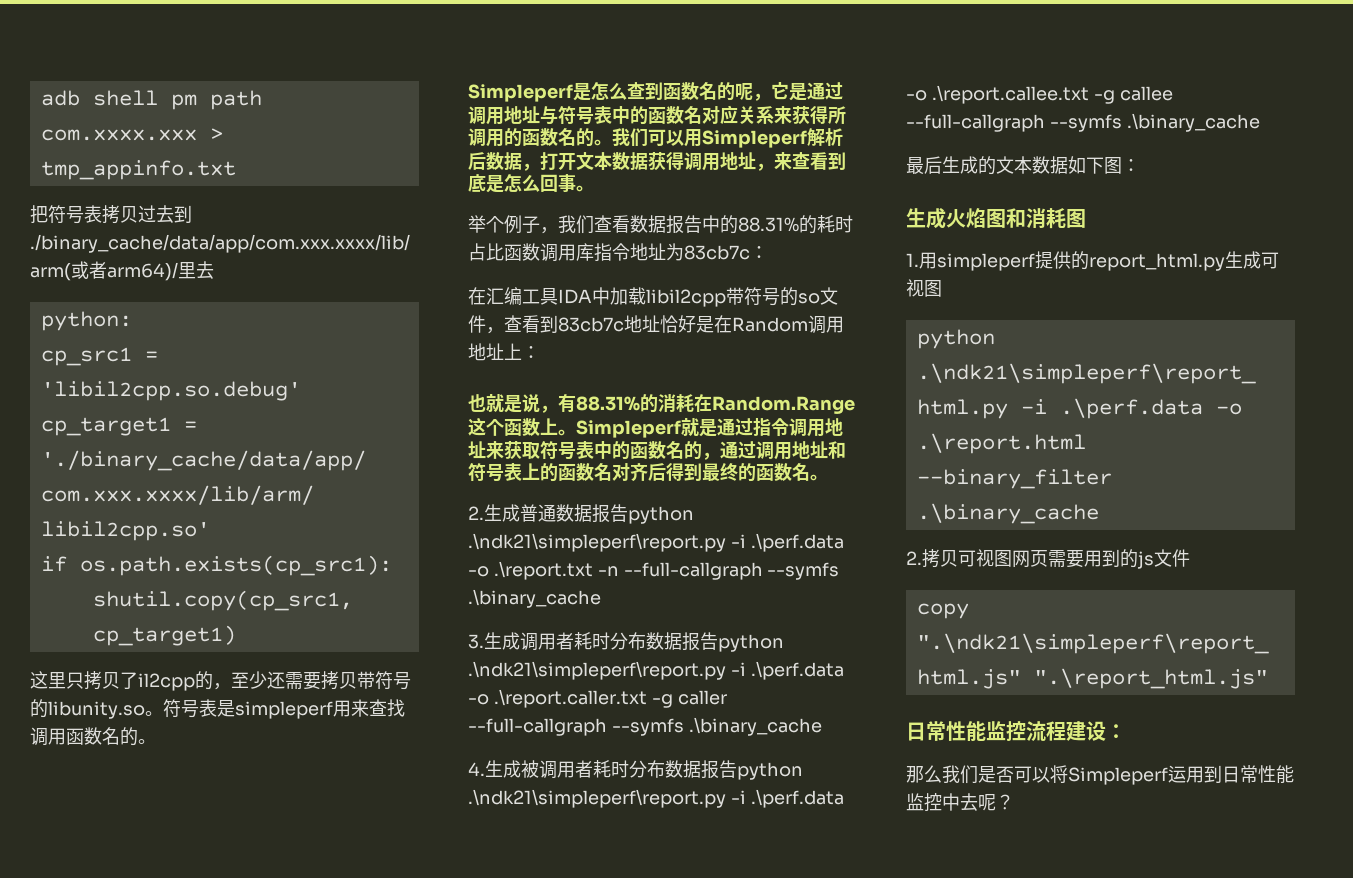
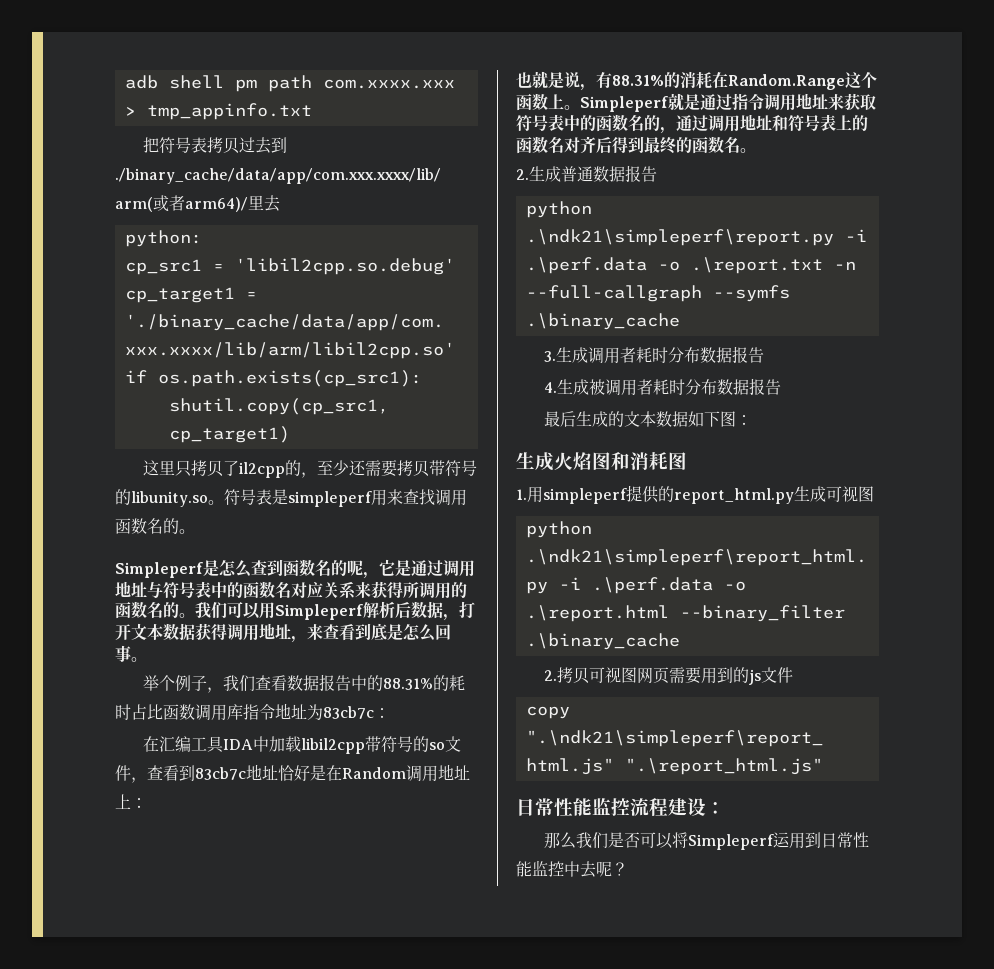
- 2.生成普通数据报告python .\ndk21\simpleperf\report.py -i .\perf.data -o .\report.txt -n --full-callgraph --symfs .\binary_cache
+ 2.生成普通数据报告
+ python .\ndk21\simpleperf\report.py -i .\perf.data -o .\report.txt -n --full-callgraph --symfs .\binary_cache
- 3.生成调用者耗时分布数据报告python .\ndk21\simpleperf\report.py -i .\perf.data -o .\report.caller.txt -g caller --full-callgraph --symfs .\binary_cache
+ 3.生成调用者耗时分布数据报告
- 4.生成被调用者耗时分布数据报告python .\ndk21\simpleperf\report.py -i .\perf.data -o .\report.callee.txt -g callee --full-callgraph --symfs .\binary_cache
+ 4.生成被调用者耗时分布数据报告

